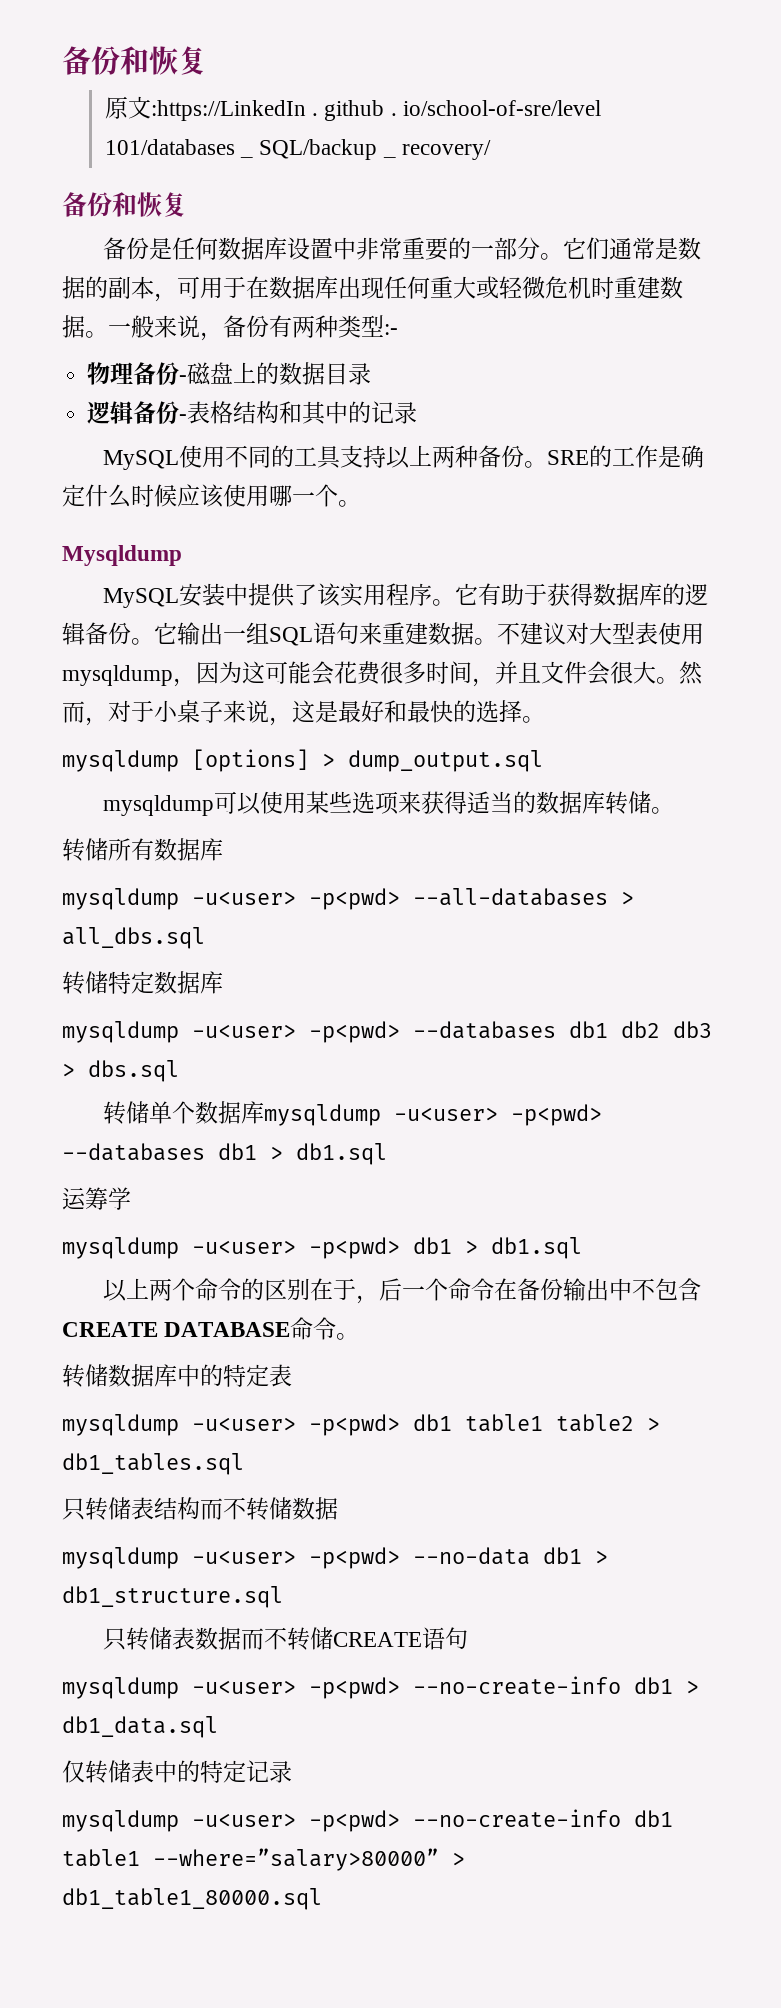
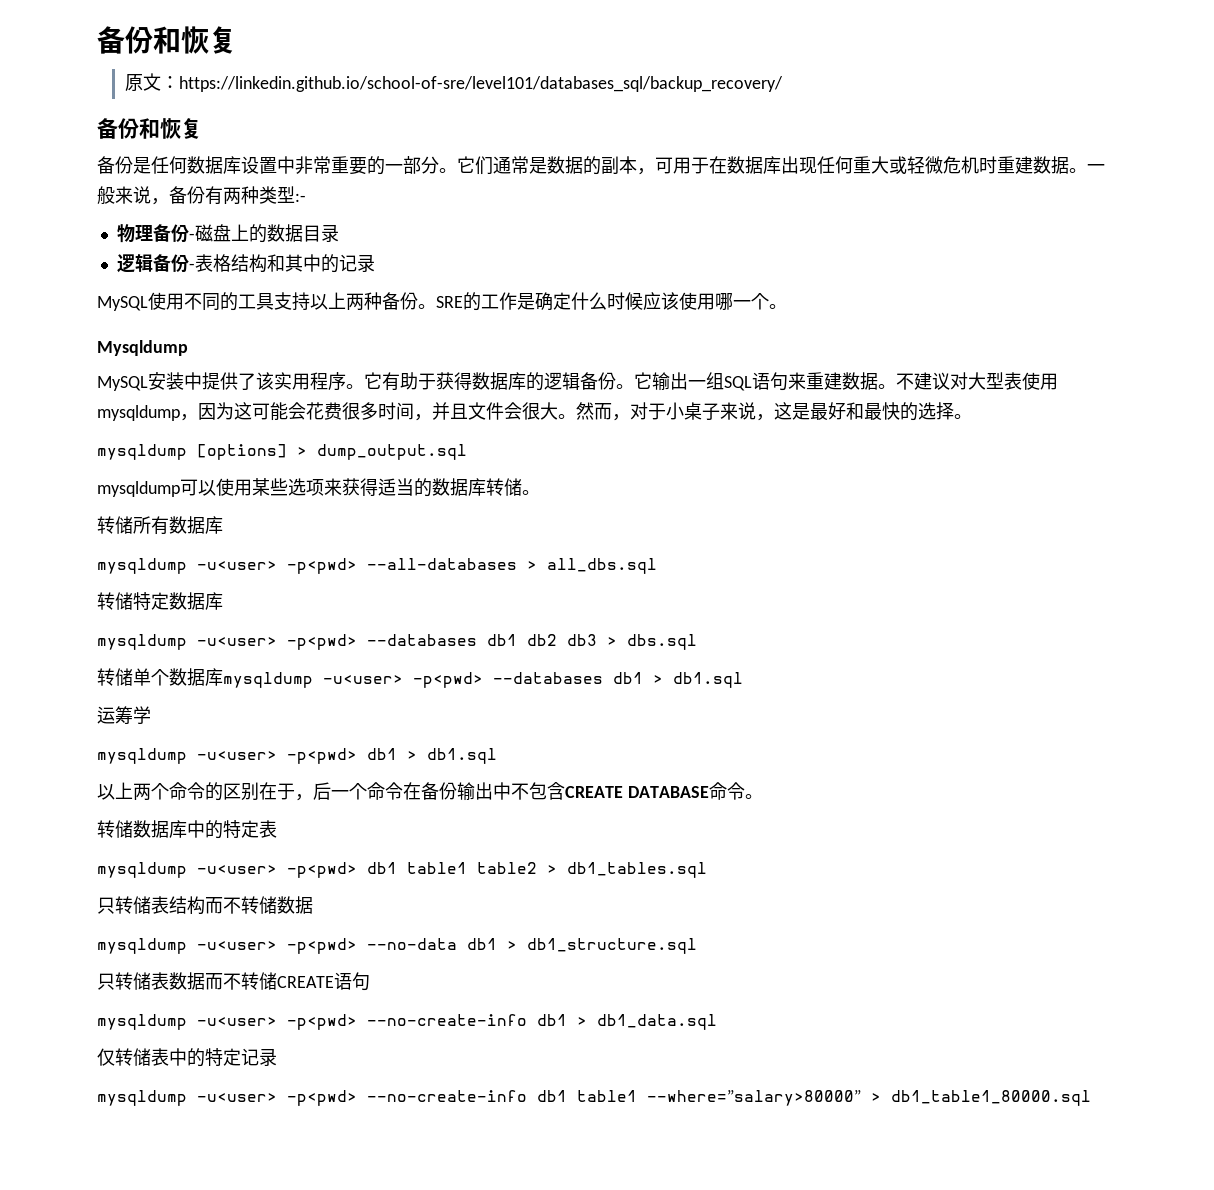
- 原文:https://LinkedIn . github . io/school-of-sre/level 101/databases _ SQL/backup _ recovery/
+ 原文：https://linkedin.github.io/school-of-sre/level101/databases_sql/backup_recovery/

